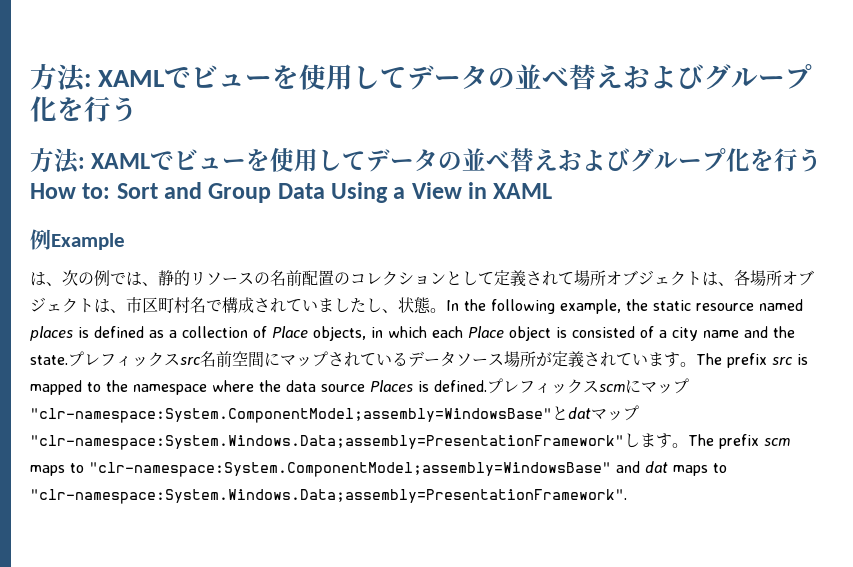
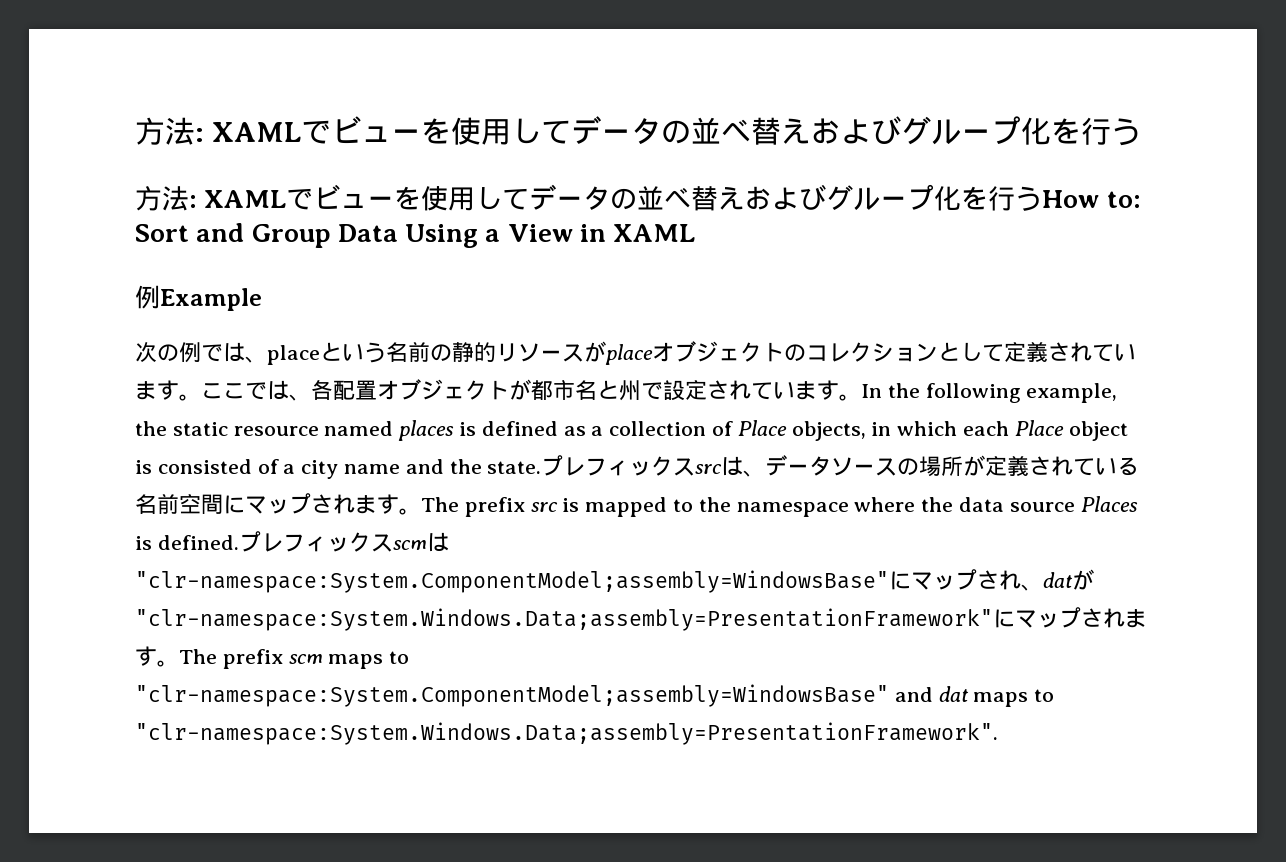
- は、次の例では、静的リソースの名前配置のコレクションとして定義されて場所オブジェクトは、各場所オブジェクトは、市区町村名で構成されていましたし、状態。
+ 次の例では、placeという名前の静的リソースがplaceオブジェクトのコレクションとして定義されています。ここでは、各配置オブジェクトが都市名と州で設定されています。
- プレフィックスsrc名前空間にマップされているデータソース場所が定義されています。
+ プレフィックスsrcは、データソースの場所が定義されている名前空間にマップされます。
- プレフィックスscmにマップ"clr-namespace:System.ComponentModel;assembly=WindowsBase"とdatマップ"clr-namespace:System.Windows.Data;assembly=PresentationFramework"します。
+ プレフィックスscmは"clr-namespace:System.ComponentModel;assembly=WindowsBase"にマップされ、datが"clr-namespace:System.Windows.Data;assembly=PresentationFramework"にマップされます。

